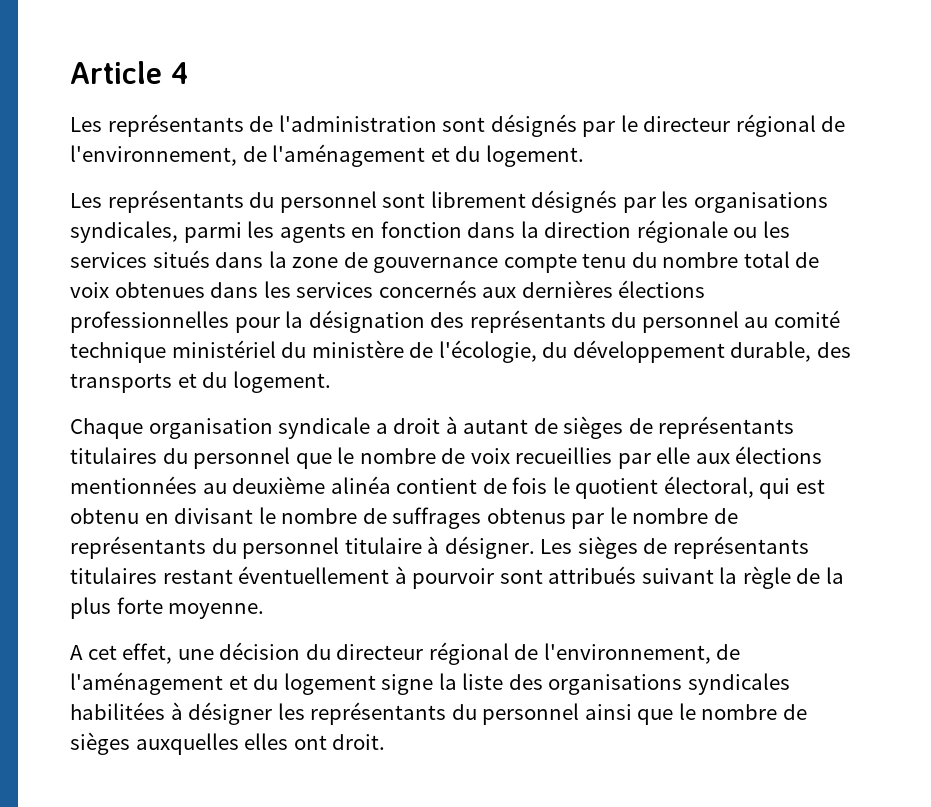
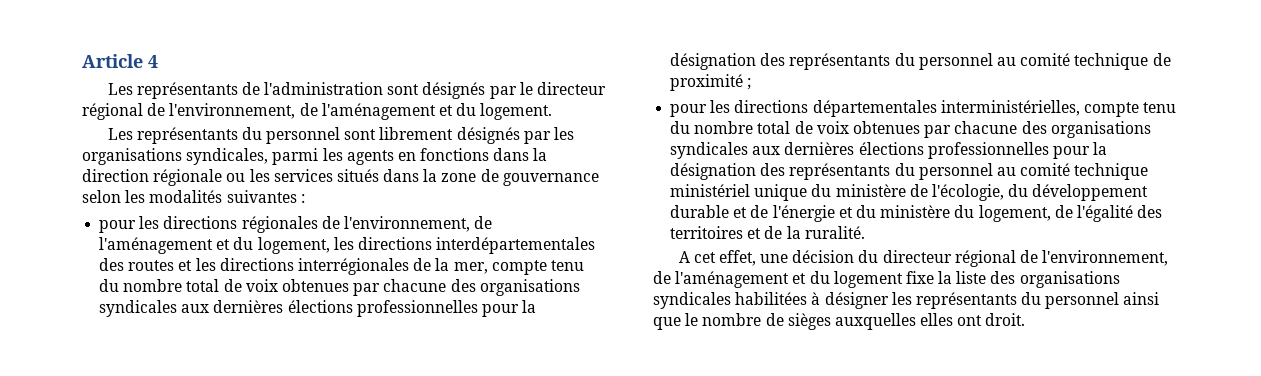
- Les représentants du personnel sont librement désignés par les organisations syndicales, parmi les agents en fonction dans la direction régionale ou les services situés dans la zone de gouvernance compte tenu du nombre total de voix obtenues dans les services concernés aux dernières élections professionnelles pour la désignation des représentants du personnel au comité technique ministériel du ministère de l'écologie, du développement durable, des transports et du logement.
- Chaque organisation syndicale a droit à autant de sièges de représentants titulaires du personnel que le nombre de voix recueillies par elle aux élections mentionnées au deuxième alinéa contient de fois le quotient électoral, qui est obtenu en divisant le nombre de suffrages obtenus par le nombre de représentants du personnel titulaire à désigner. Les sièges de représentants titulaires restant éventuellement à pourvoir sont attribués suivant la règle de la plus forte moyenne.
+ Les représentants du personnel sont librement désignés par les organisations syndicales, parmi les agents en fonctions dans la direction régionale ou les services situés dans la zone de gouvernance selon les modalités suivantes :
+ pour les directions régionales de l'environnement, de l'aménagement et du logement, les directions interdépartementales des routes et les directions interrégionales de la mer, compte tenu du nombre total de voix obtenues par chacune des organisations syndicales aux dernières élections professionnelles pour la désignation des représentants du personnel au comité technique de proximité ;
+ pour les directions départementales interministérielles, compte tenu du nombre total de voix obtenues par chacune des organisations syndicales aux dernières élections professionnelles pour la désignation des représentants du personnel au comité technique ministériel unique du ministère de l'écologie, du développement durable et de l'énergie et du ministère du logement, de l'égalité des territoires et de la ruralité.
- A cet effet, une décision du directeur régional de l'environnement, de l'aménagement et du logement signe la liste des organisations syndicales habilitées à désigner les représentants du personnel ainsi que le nombre de sièges auxquelles elles ont droit.
+ A cet effet, une décision du directeur régional de l'environnement, de l'aménagement et du logement fixe la liste des organisations syndicales habilitées à désigner les représentants du personnel ainsi que le nombre de sièges auxquelles elles ont droit.

